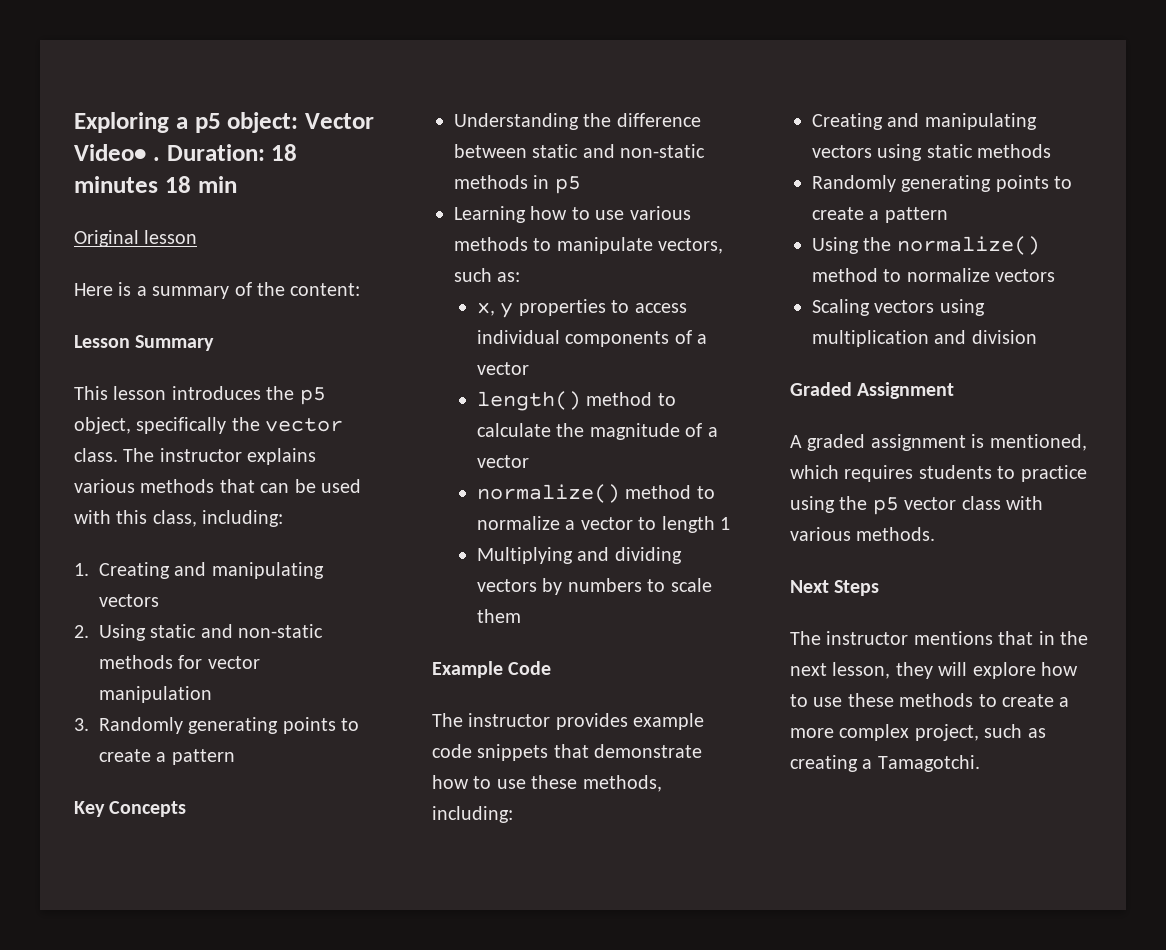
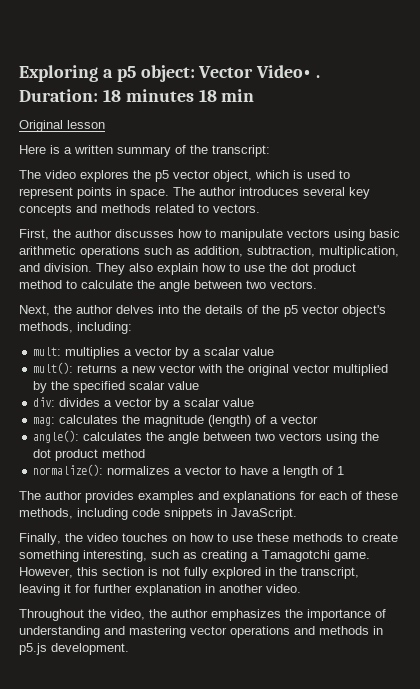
- Here is a summary of the content:
- Lesson Summary
- This lesson introduces the p5 object, specifically the vector class. The instructor explains various methods that can be used with this class, including:
- 1. Creating and manipulating vectors
- 2. Using static and non-static methods for vector manipulation
- 3. Randomly generating points to create a pattern
- Key Concepts
- Understanding the difference between static and non-static methods in p5
- Learning how to use various methods to manipulate vectors, such as:
- x, y properties to access individual components of a vector
- length() method to calculate the magnitude of a vector
- normalize() method to normalize a vector to length 1
- Multiplying and dividing vectors by numbers to scale them
- Example Code
- The instructor provides example code snippets that demonstrate how to use these methods, including:
- Creating and manipulating vectors using static methods
- Randomly generating points to create a pattern
- Using the normalize() method to normalize vectors
- Scaling vectors using multiplication and division
- Graded Assignment
- A graded assignment is mentioned, which requires students to practice using the p5 vector class with various methods.
- Next Steps
- The instructor mentions that in the next lesson, they will explore how to use these methods to create a more complex project, such as creating a Tamagotchi.
+ Here is a written summary of the transcript:
+ The video explores the p5 vector object, which is used to represent points in space. The author introduces several key concepts and methods related to vectors.
+ First, the author discusses how to manipulate vectors using basic arithmetic operations such as addition, subtraction, multiplication, and division. They also explain how to use the dot product method to calculate the angle between two vectors.
+ Next, the author delves into the details of the p5 vector object's methods, including:
+ mult: multiplies a vector by a scalar value
+ mult(): returns a new vector with the original vector multiplied by the specified scalar value
+ div: divides a vector by a scalar value
+ mag: calculates the magnitude (length) of a vector
+ angle(): calculates the angle between two vectors using the dot product method
+ normalize(): normalizes a vector to have a length of 1
+ The author provides examples and explanations for each of these methods, including code snippets in JavaScript.
+ Finally, the video touches on how to use these methods to create something interesting, such as creating a Tamagotchi game. However, this section is not fully explored in the transcript, leaving it for further explanation in another video.
+ Throughout the video, the author emphasizes the importance of understanding and mastering vector operations and methods in p5.js development.

